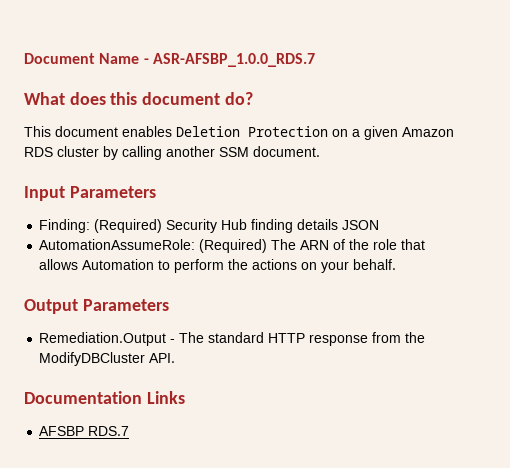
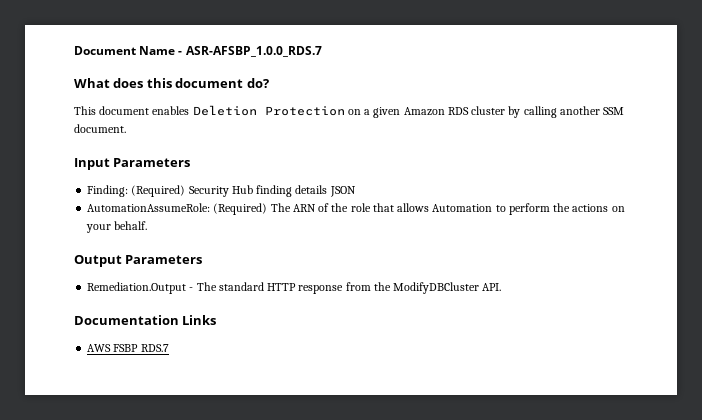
- AFSBP RDS.7
+ AWS FSBP RDS.7

